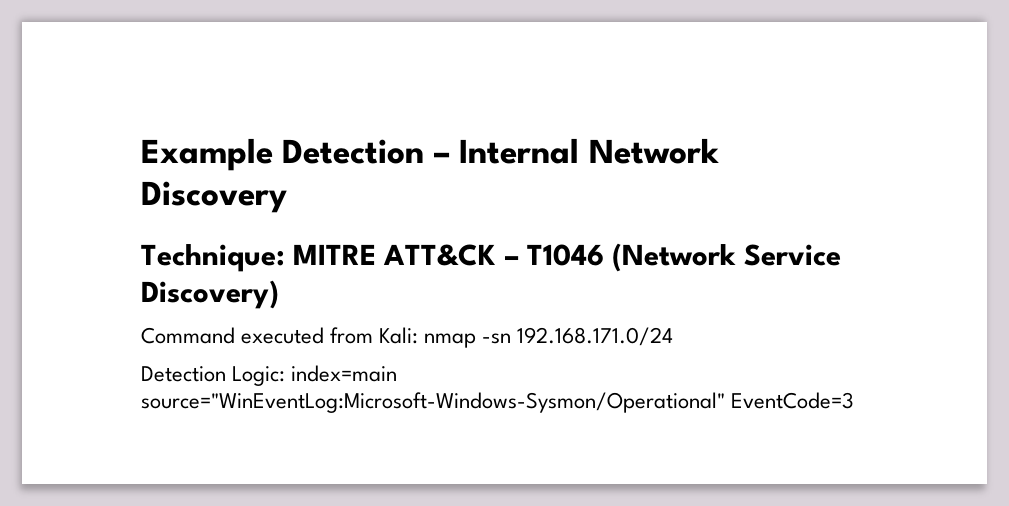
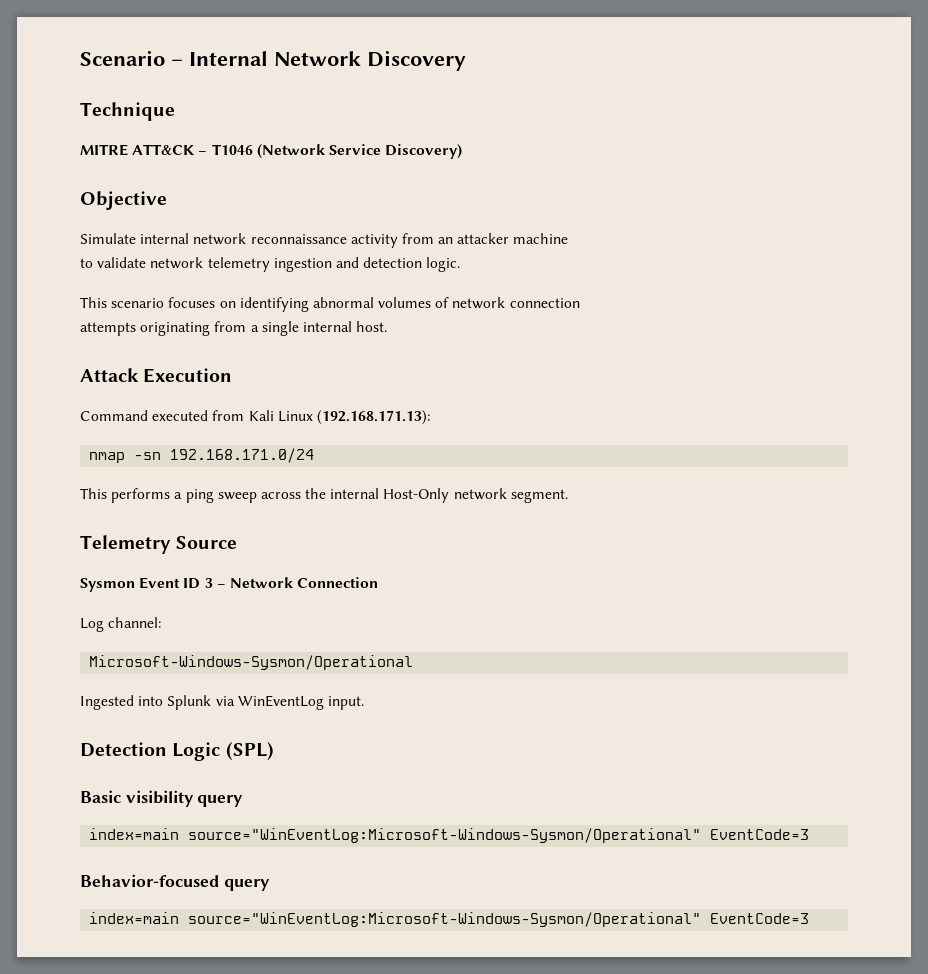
- Example Detection – Internal Network Discovery
+ Scenario – Internal Network Discovery
- Technique: MITRE ATT&CK – T1046 (Network Service Discovery)
+ Technique
+ MITRE ATT&CK – T1046 (Network Service Discovery)
+ Objective
+ Simulate internal network reconnaissance activity from an attacker machine
+ to validate network telemetry ingestion and detection logic.
+ This scenario focuses on identifying abnormal volumes of network connection
+ attempts originating from a single internal host.
+ Attack Execution
- Command executed from Kali: nmap -sn 192.168.171.0/24
+ Command executed from Kali Linux (192.168.171.13):
+ nmap -sn 192.168.171.0/24
- Detection Logic: index=main source="WinEventLog:Microsoft-Windows-Sysmon/Operational" EventCode=3
+ This performs a ping sweep across the internal Host-Only network segment.
+ Telemetry Source
+ Sysmon Event ID 3 – Network Connection
+ Log channel:
+ Microsoft-Windows-Sysmon/Operational
+ Ingested into Splunk via WinEventLog input.
+ Detection Logic (SPL)
+ Basic visibility query
+ index=main source="WinEventLog:Microsoft-Windows-Sysmon/Operational" EventCode=3
+ Behavior-focused query
+ index=main source="WinEventLog:Microsoft-Windows-Sysmon/Operational" EventCode=3

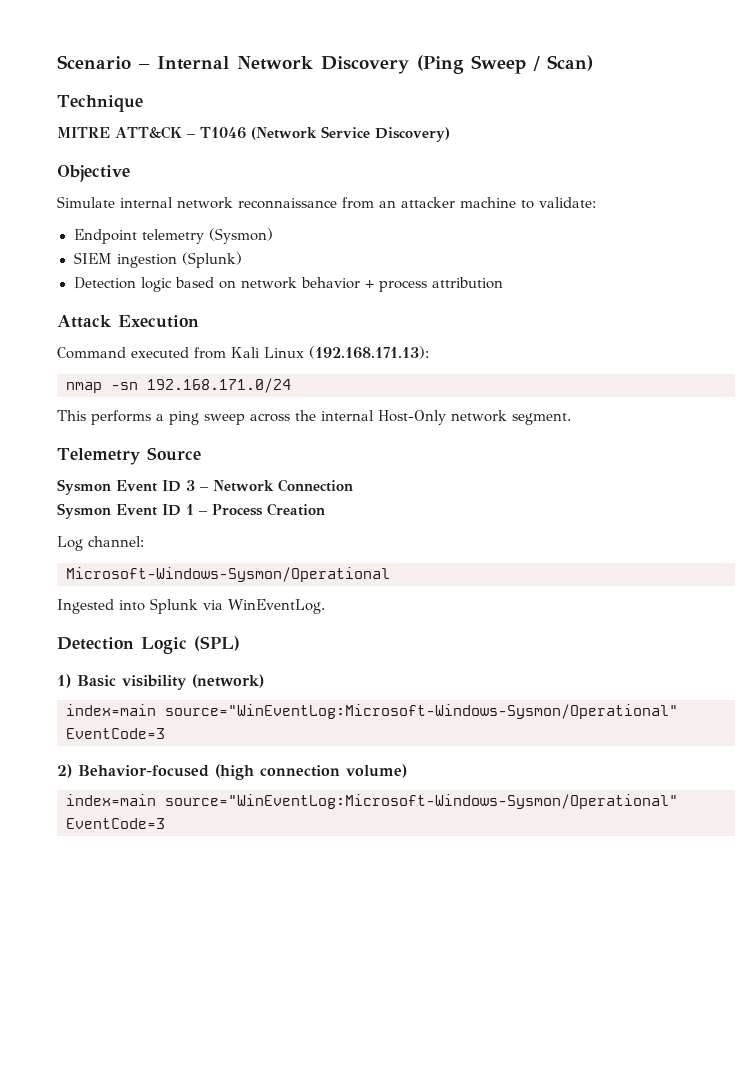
- Scenario – Internal Network Discovery
+ Scenario – Internal Network Discovery (Ping Sweep / Scan)
- Simulate internal network reconnaissance activity from an attacker machine
- to validate network telemetry ingestion and detection logic.
- This scenario focuses on identifying abnormal volumes of network connection
- attempts originating from a single internal host.
+ Simulate internal network reconnaissance from an attacker machine to validate:
+ Endpoint telemetry (Sysmon)
+ SIEM ingestion (Splunk)
+ Detection logic based on network behavior + process attribution
+ Sysmon Event ID 1 – Process Creation
- Ingested into Splunk via WinEventLog input.
+ Ingested into Splunk via WinEventLog.
- Basic visibility query
+ 1) Basic visibility (network)
- Behavior-focused query
+ 2) Behavior-focused (high connection volume)

